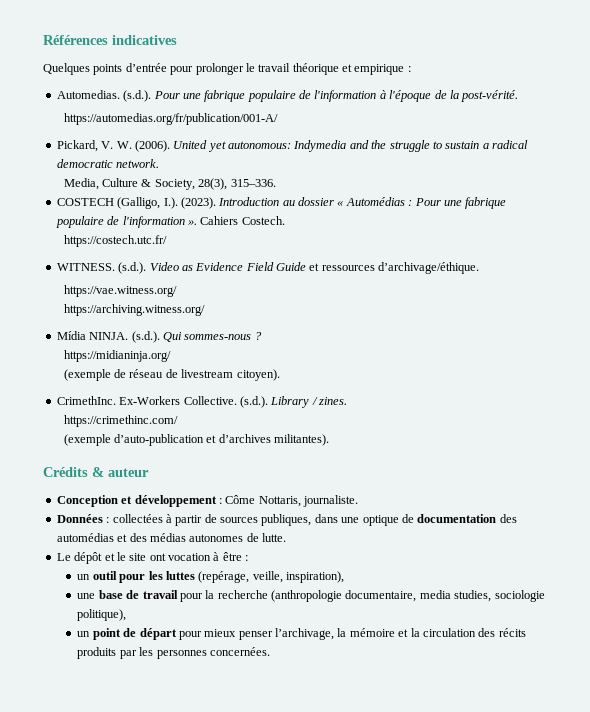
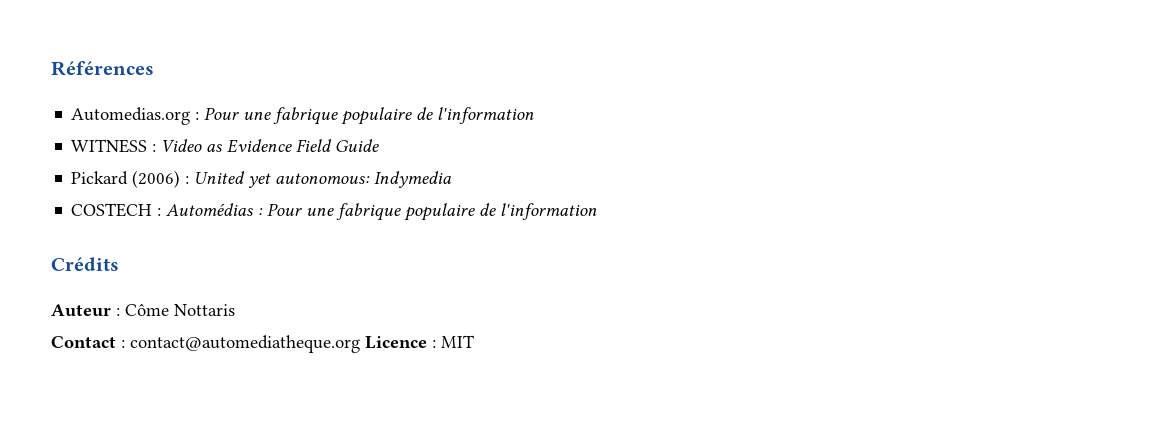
- Références indicatives
- Quelques points d’entrée pour prolonger le travail théorique et empirique :
- Automedias. (s.d.). Pour une fabrique populaire de l'information à l'époque de la post-vérité.
- https://automedias.org/fr/publication/001-A/
- Pickard, V. W. (2006). United yet autonomous: Indymedia and the struggle to sustain a radical democratic network.
- Media, Culture & Society, 28(3), 315–336.
- COSTECH (Galligo, I.). (2023). Introduction au dossier « Automédias : Pour une fabrique populaire de l'information ». Cahiers Costech.
- https://costech.utc.fr/
- WITNESS. (s.d.). Video as Evidence Field Guide et ressources d’archivage/éthique.
- https://vae.witness.org/
- https://archiving.witness.org/
- Mídia NINJA. (s.d.). Qui sommes-nous ?
- https://midianinja.org/
- (exemple de réseau de livestream citoyen).
- CrimethInc. Ex-Workers Collective. (s.d.). Library / zines.
- https://crimethinc.com/
- (exemple d’auto-publication et d’archives militantes).
- Crédits & auteur
- Conception et développement : Côme Nottaris, journaliste.
- Données : collectées à partir de sources publiques, dans une optique de documentation des automédias et des médias autonomes de lutte.
- Le dépôt et le site ont vocation à être :
- un outil pour les luttes (repérage, veille, inspiration),
- une base de travail pour la recherche (anthropologie documentaire, media studies, sociologie politique),
- un point de départ pour mieux penser l’archivage, la mémoire et la circulation des récits produits par les personnes concernées.
+ Références
+ Automedias.org : Pour une fabrique populaire de l'information
+ WITNESS : Video as Evidence Field Guide
+ Pickard (2006) : United yet autonomous: Indymedia
+ COSTECH : Automédias : Pour une fabrique populaire de l'information
+ Crédits
+ Auteur : Côme Nottaris
+ Contact : contact@automediatheque.org Licence : MIT

